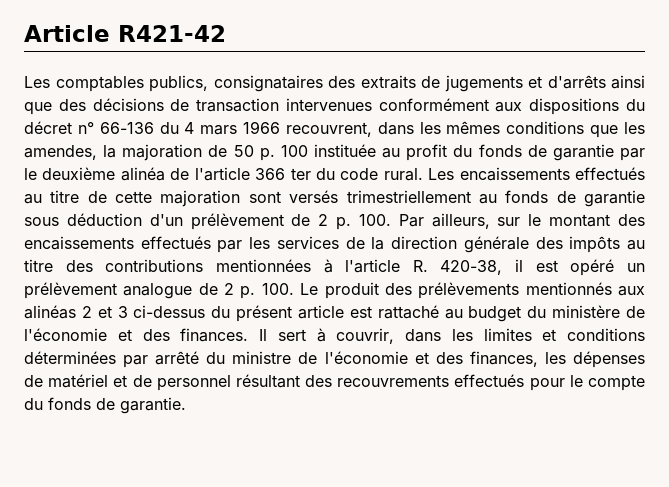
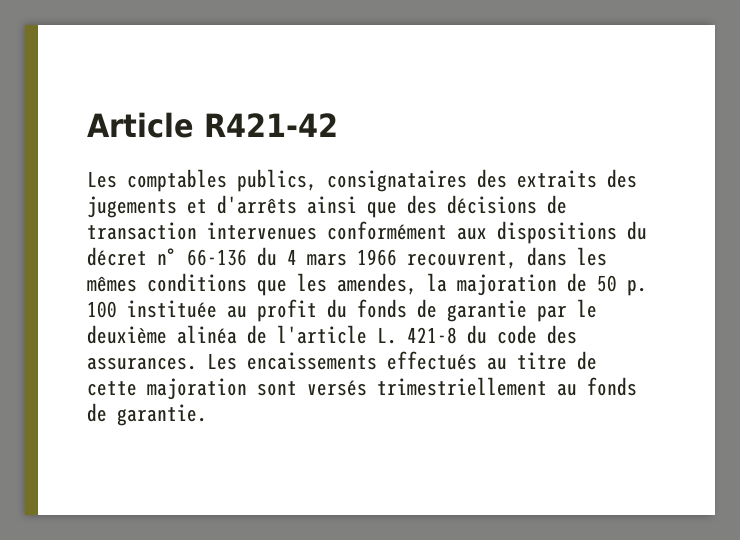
- Les comptables publics, consignataires des extraits de jugements et d'arrêts ainsi que des décisions de transaction intervenues conformément aux dispositions du décret n° 66-136 du 4 mars 1966 recouvrent, dans les mêmes conditions que les amendes, la majoration de 50 p. 100 instituée au profit du fonds de garantie par le deuxième alinéa de l'article 366 ter du code rural.
+ Les comptables publics, consignataires des extraits des jugements et d'arrêts ainsi que des décisions de transaction intervenues conformément aux dispositions du décret n° 66-136 du 4 mars 1966 recouvrent, dans les mêmes conditions que les amendes, la majoration de 50 p. 100 instituée au profit du fonds de garantie par le deuxième alinéa de l'article L. 421-8 du code des assurances.
- Les encaissements effectués au titre de cette majoration sont versés trimestriellement au fonds de garantie sous déduction d'un prélèvement de 2 p. 100. Par ailleurs, sur le montant des encaissements effectués par les services de la direction générale des impôts au titre des contributions mentionnées à l'article R. 420-38, il est opéré un prélèvement analogue de 2 p. 100. Le produit des prélèvements mentionnés aux alinéas 2 et 3 ci-dessus du présent article est rattaché au budget du ministère de l'économie et des finances. Il sert à couvrir, dans les limites et conditions déterminées par arrêté du ministre de l'économie et des finances, les dépenses de matériel et de personnel résultant des recouvrements effectués pour le compte du fonds de garantie.
+ Les encaissements effectués au titre de cette majoration sont versés trimestriellement au fonds de garantie.

